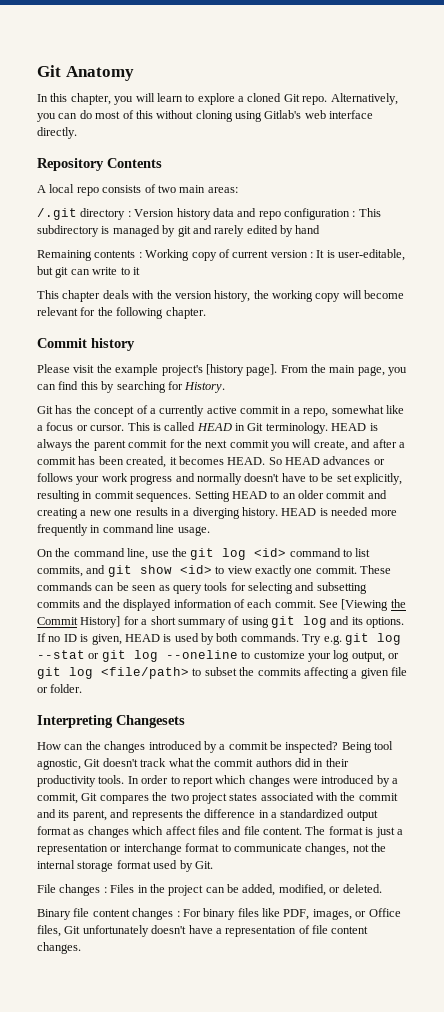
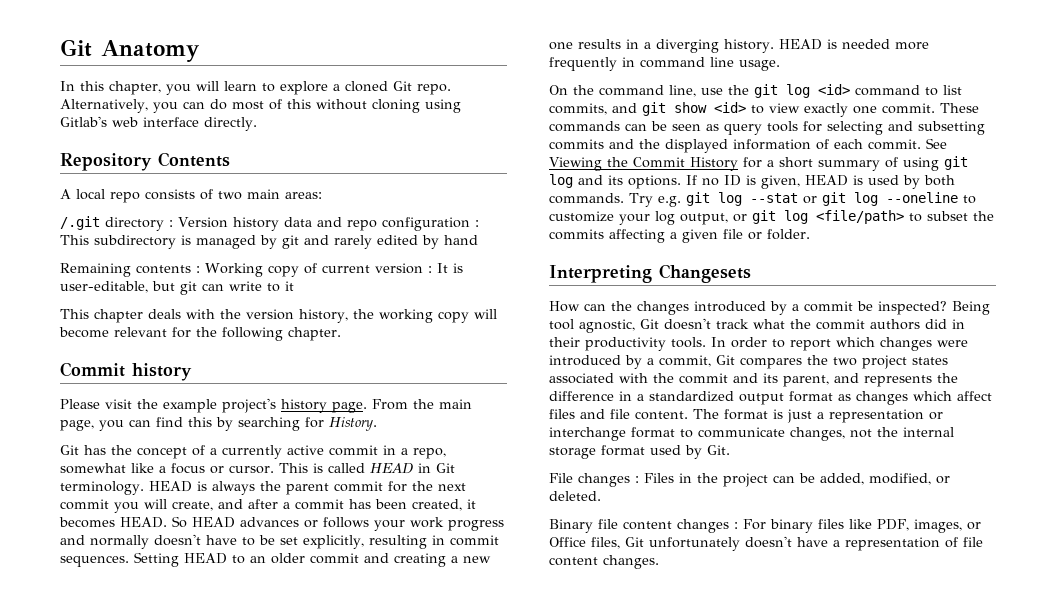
- Please visit the example project's [history page].
+ Please visit the example project's history page.
- See [Viewing the Commit History] for a short summary of using git log and its options.
+ See Viewing the Commit History for a short summary of using git log and its options.

